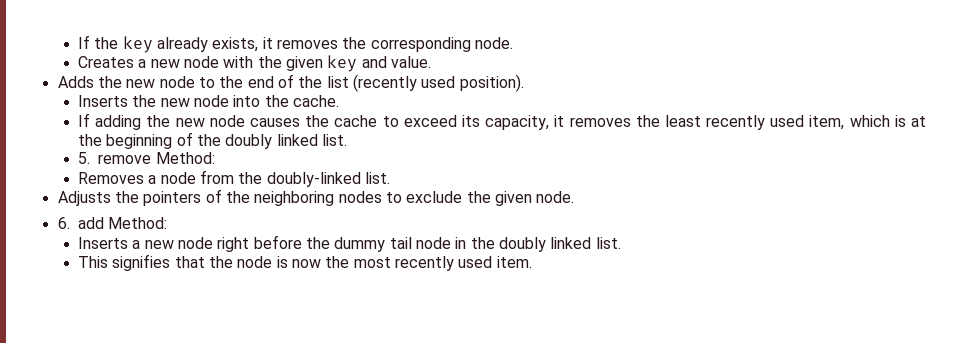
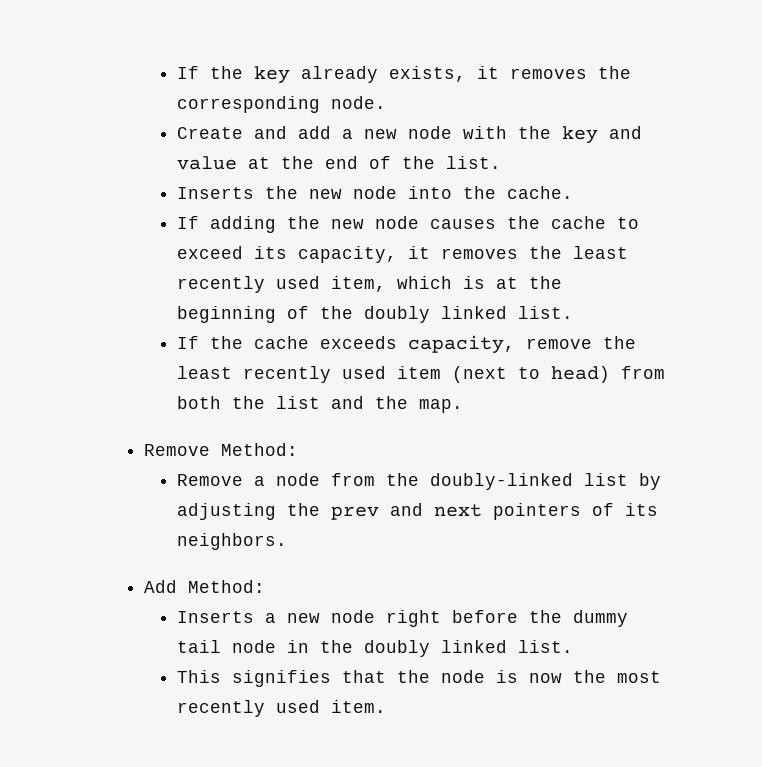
- Creates a new node with the given key and value.
- Adds the new node to the end of the list (recently used position).
+ Create and add a new node with the key and value at the end of the list.
- 5. remove Method:
- Removes a node from the doubly-linked list.
- Adjusts the pointers of the neighboring nodes to exclude the given node.
- 6. add Method:
+ If the cache exceeds capacity, remove the least recently used item (next to head) from both the list and the map.
+ Remove Method:
+ Remove a node from the doubly-linked list by adjusting the prev and next pointers of its neighbors.
+ Add Method:

